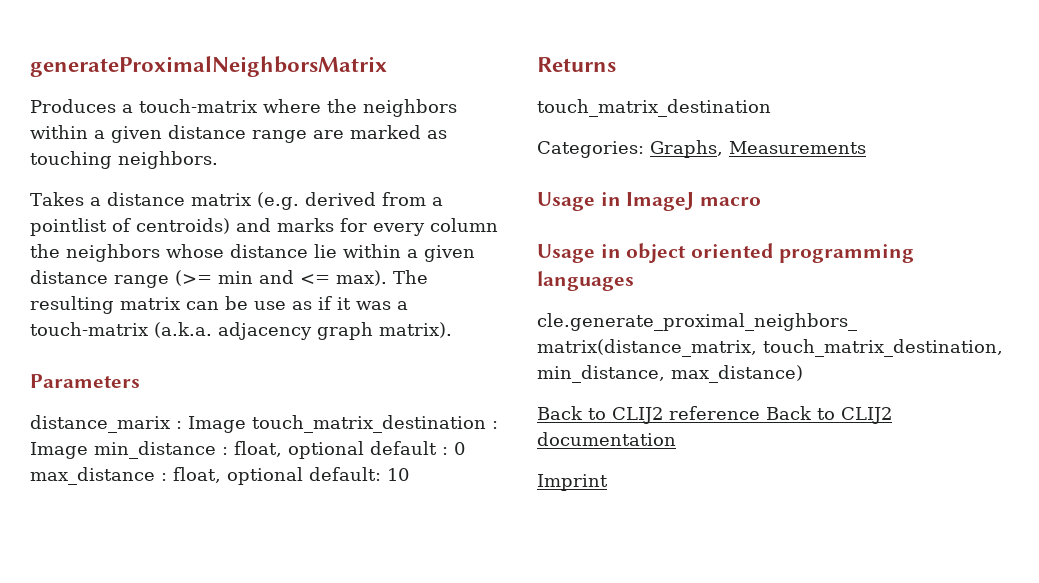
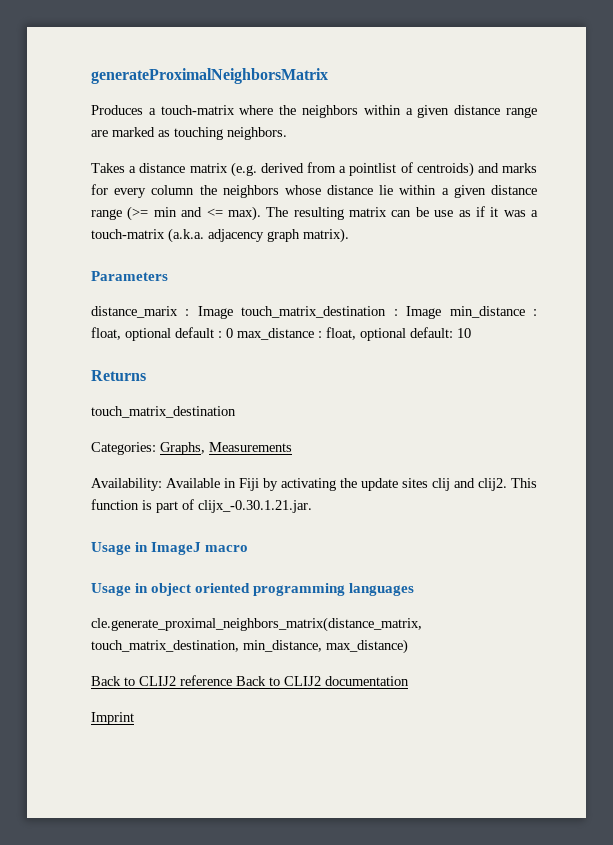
+ Availability: Available in Fiji by activating the update sites clij and clij2. This function is part of clijx_-0.30.1.21.jar.

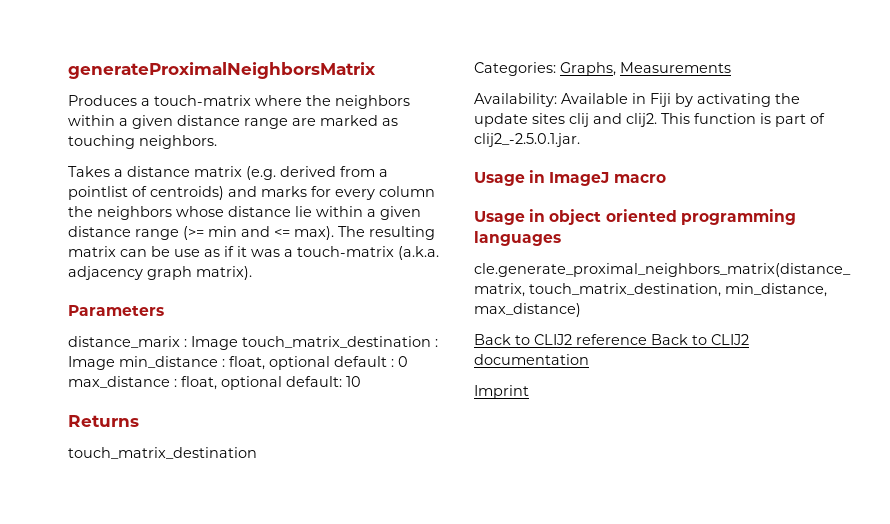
- This function is part of clijx_-0.30.1.21.jar.
+ This function is part of clij2_-2.5.0.1.jar.

